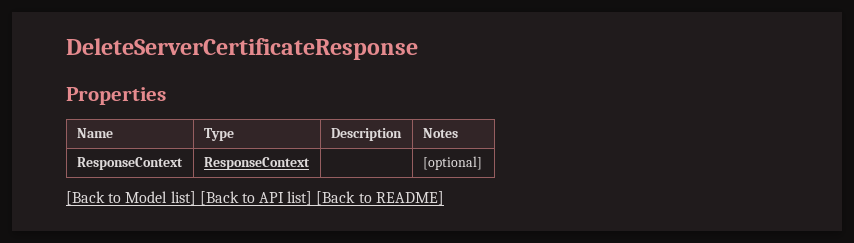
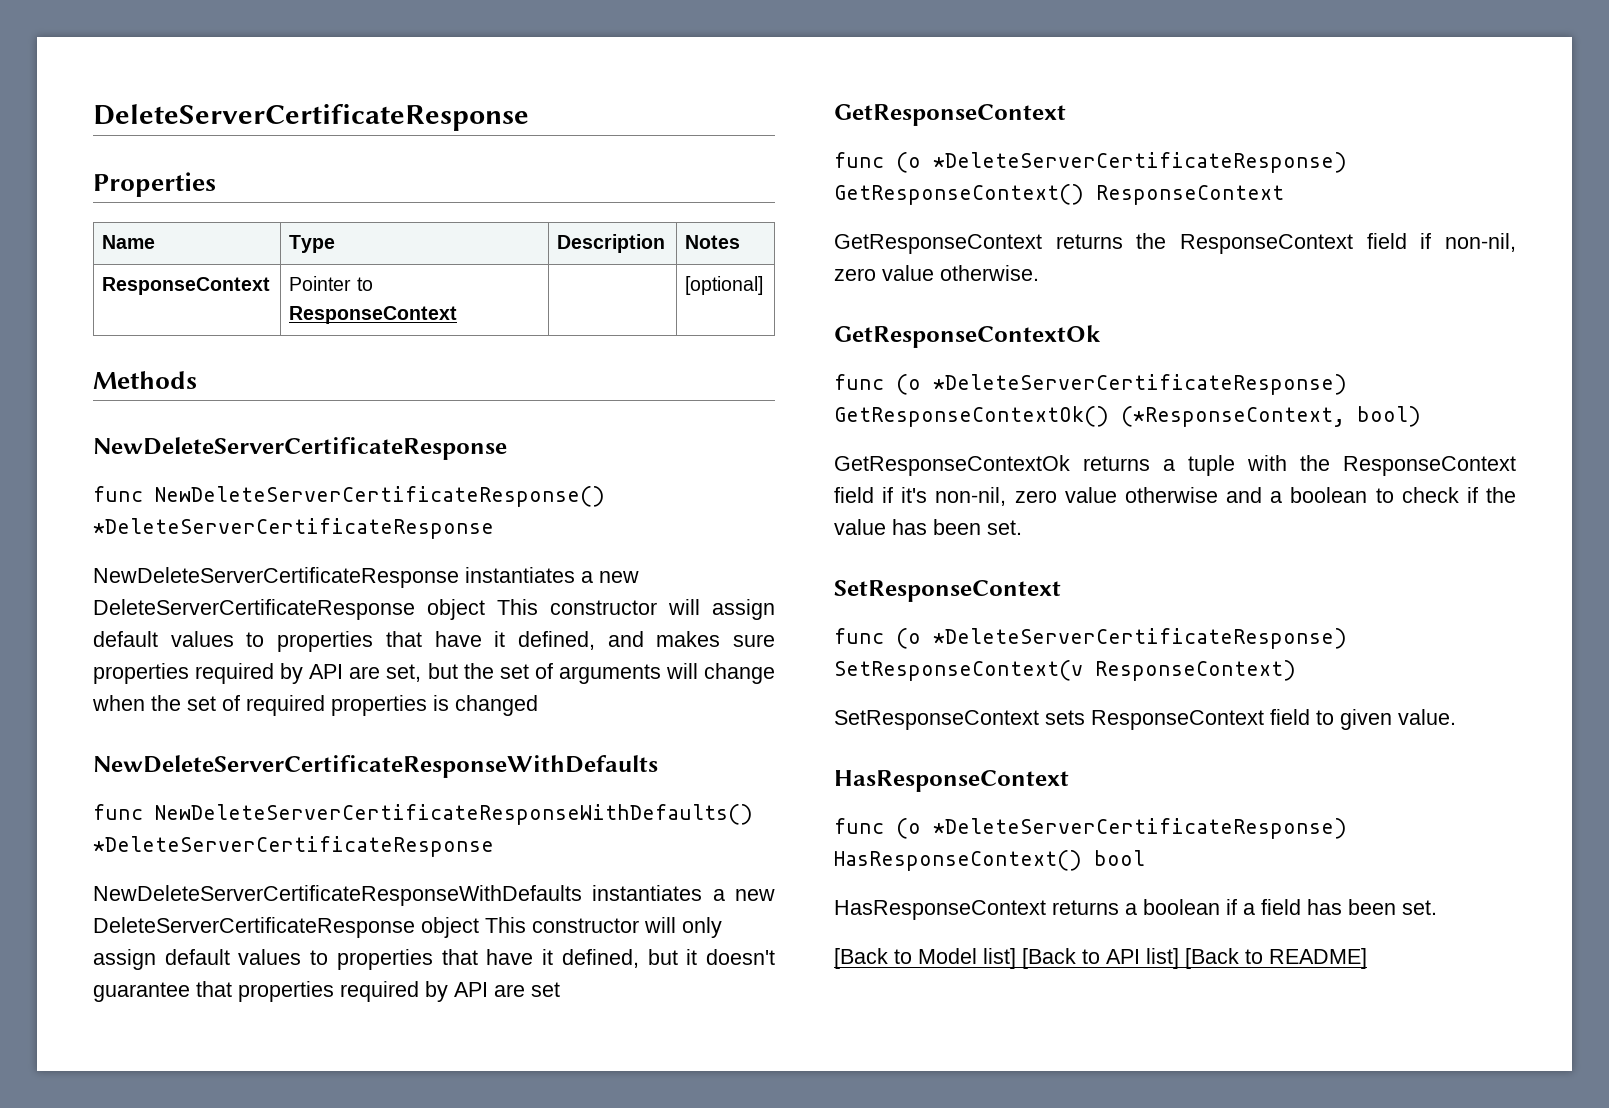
- ResponseContext | ResponseContext | | [optional]
+ ResponseContext | Pointer to ResponseContext | | [optional]
+ Methods
+ NewDeleteServerCertificateResponse
+ func NewDeleteServerCertificateResponse() *DeleteServerCertificateResponse
+ NewDeleteServerCertificateResponse instantiates a new DeleteServerCertificateResponse object This constructor will assign default values to properties that have it defined, and makes sure properties required by API are set, but the set of arguments will change when the set of required properties is changed
+ NewDeleteServerCertificateResponseWithDefaults
+ func NewDeleteServerCertificateResponseWithDefaults() *DeleteServerCertificateResponse
+ NewDeleteServerCertificateResponseWithDefaults instantiates a new DeleteServerCertificateResponse object This constructor will only assign default values to properties that have it defined, but it doesn't guarantee that properties required by API are set
+ GetResponseContext
+ func (o *DeleteServerCertificateResponse) GetResponseContext() ResponseContext
+ GetResponseContext returns the ResponseContext field if non-nil, zero value otherwise.
+ GetResponseContextOk
+ func (o *DeleteServerCertificateResponse) GetResponseContextOk() (*ResponseContext, bool)
+ GetResponseContextOk returns a tuple with the ResponseContext field if it's non-nil, zero value otherwise and a boolean to check if the value has been set.
+ SetResponseContext
+ func (o *DeleteServerCertificateResponse) SetResponseContext(v ResponseContext)
+ SetResponseContext sets ResponseContext field to given value.
+ HasResponseContext
+ func (o *DeleteServerCertificateResponse) HasResponseContext() bool
+ HasResponseContext returns a boolean if a field has been set.

